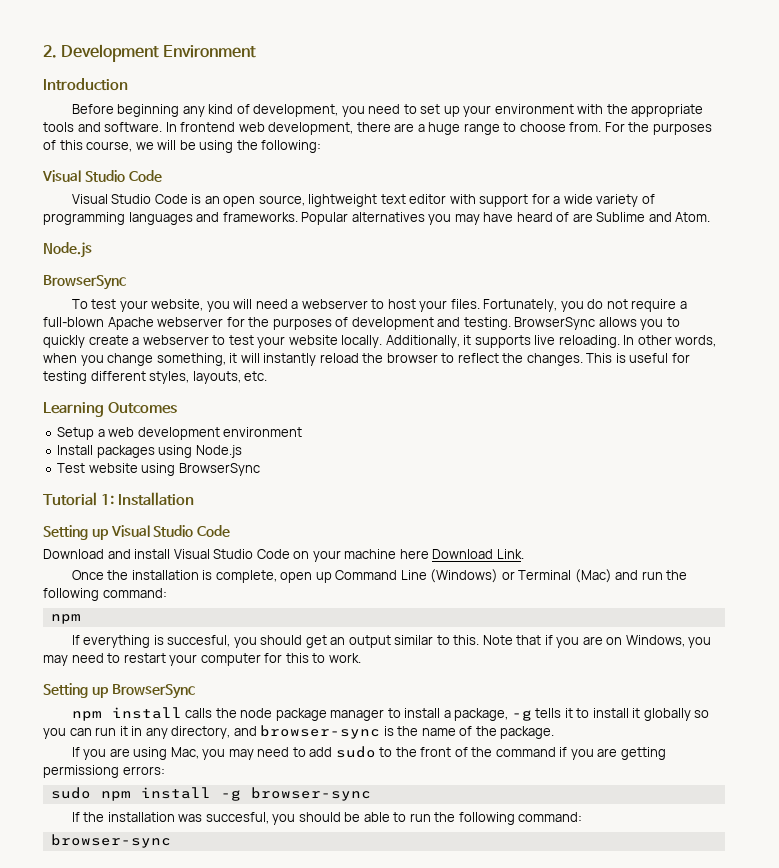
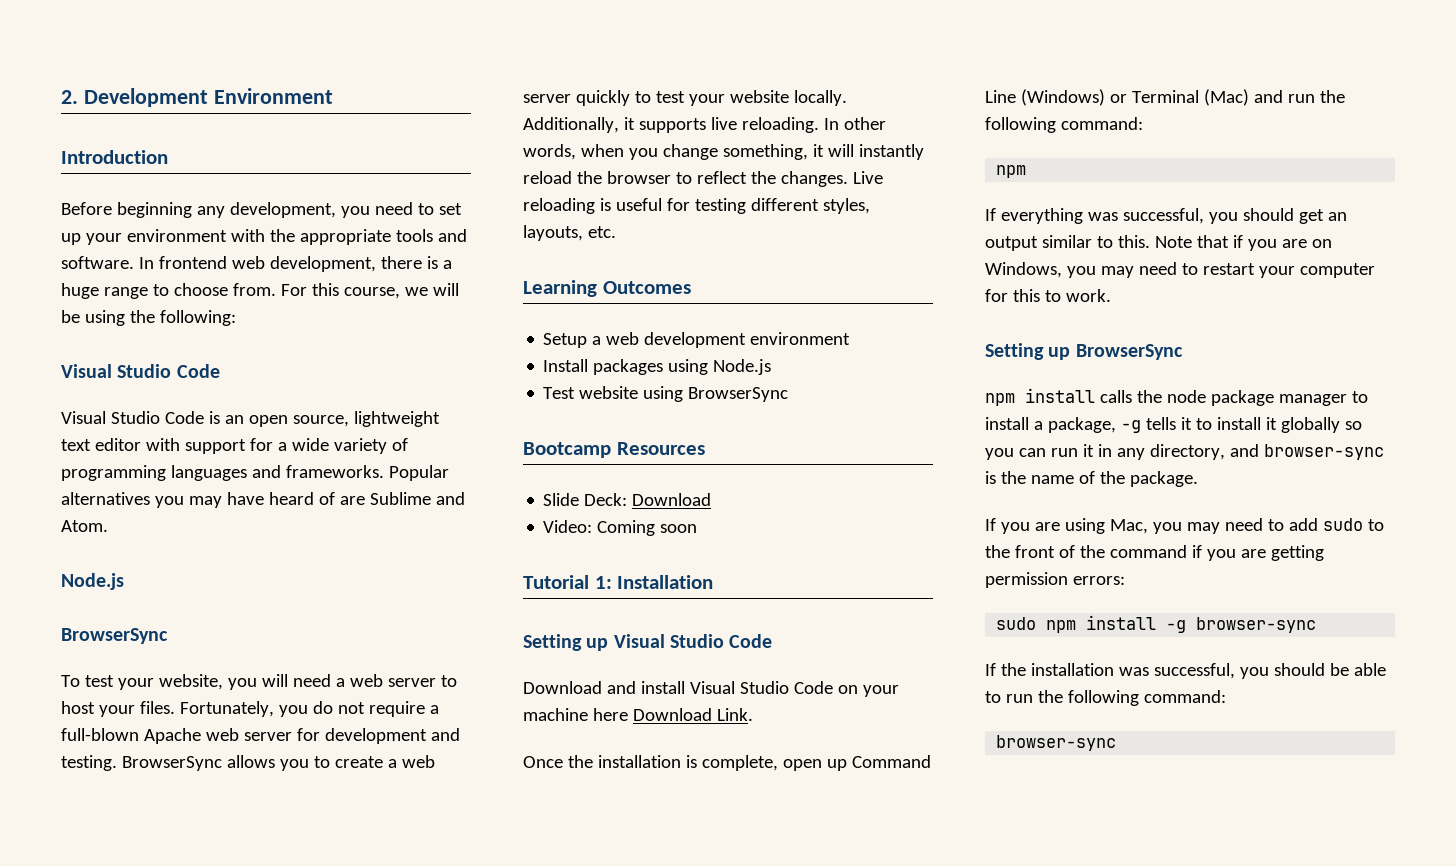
- Before beginning any kind of development, you need to set up your environment with the appropriate tools and software.
+ Before beginning any development, you need to set up your environment with the appropriate tools and software.
- In frontend web development, there are a huge range to choose from.
+ In frontend web development, there is a huge range to choose from.
- For the purposes of this course, we will be using the following:
+ For this course, we will be using the following:
- To test your website, you will need a webserver to host your files.
+ To test your website, you will need a web server to host your files.
- Fortunately, you do not require a full-blown Apache webserver for the purposes of development and testing.
+ Fortunately, you do not require a full-blown Apache web server for development and testing.
- BrowserSync allows you to quickly create a webserver to test your website locally.
+ BrowserSync allows you to create a web server quickly to test your website locally.
- This is useful for testing different styles, layouts, etc.
+ Live reloading is useful for testing different styles, layouts, etc.
+ Bootcamp Resources
+ Slide Deck: Download
+ Video: Coming soon
- If everything is succesful, you should get an output similar to this.
+ If everything was successful, you should get an output similar to this.
- If you are using Mac, you may need to add sudo to the front of the command if you are getting permissiong errors:
+ If you are using Mac, you may need to add sudo to the front of the command if you are getting permission errors:
- If the installation was succesful, you should be able to run the following command:
+ If the installation was successful, you should be able to run the following command:

